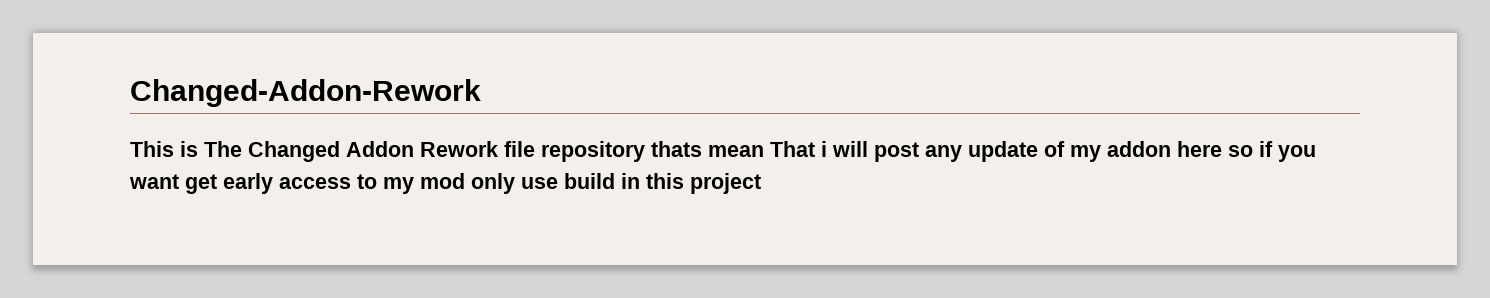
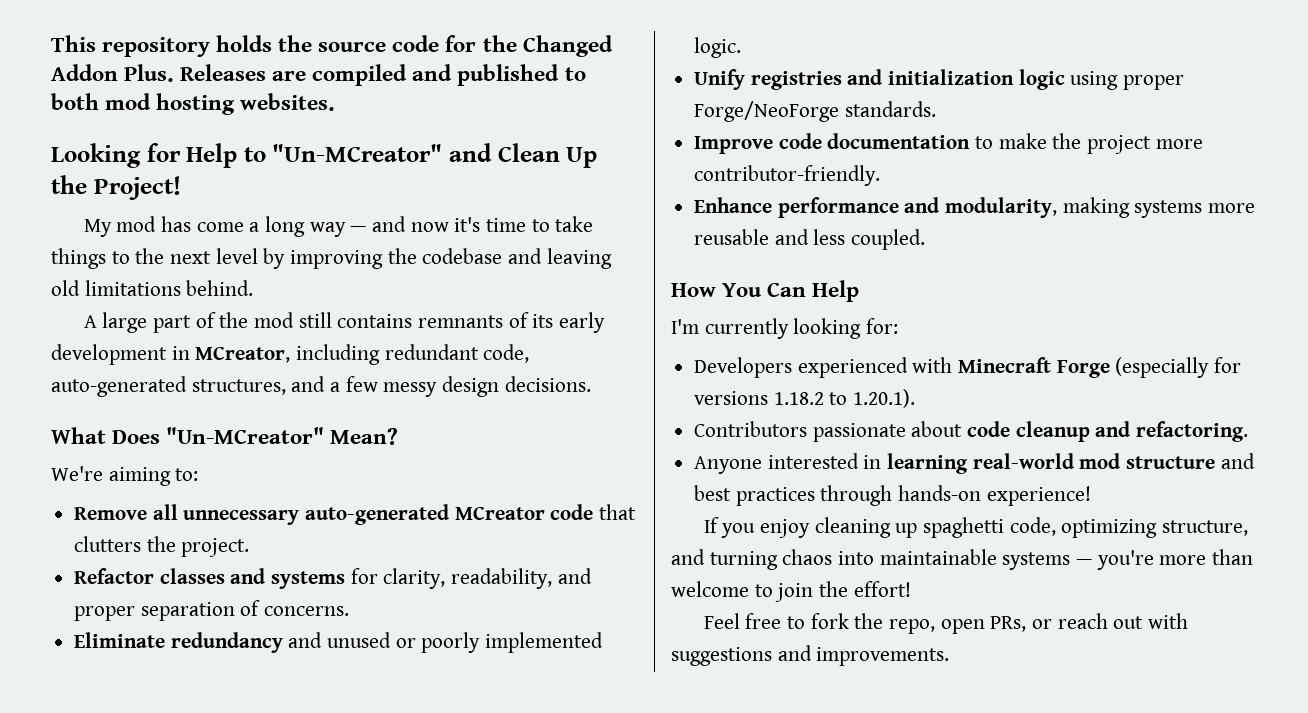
- Changed-Addon-Rework
- This is The Changed Addon Rework file repository thats mean That i will post any update of my addon here so if you want get early access to my mod only use build in this project
+ This repository holds the source code for the Changed Addon Plus. Releases are compiled and published to both mod hosting websites.
+ Looking for Help to "Un-MCreator" and Clean Up the Project!
+ My mod has come a long way — and now it's time to take things to the next level by improving the codebase and leaving old limitations behind.
+ A large part of the mod still contains remnants of its early development in MCreator, including redundant code, auto-generated structures, and a few messy design decisions.
+ What Does "Un-MCreator" Mean?
+ We're aiming to:
+ Remove all unnecessary auto-generated MCreator code that clutters the project.
+ Refactor classes and systems for clarity, readability, and proper separation of concerns.
+ Eliminate redundancy and unused or poorly implemented logic.
+ Unify registries and initialization logic using proper Forge/NeoForge standards.
+ Improve code documentation to make the project more contributor-friendly.
+ Enhance performance and modularity, making systems more reusable and less coupled.
+ How You Can Help
+ I'm currently looking for:
+ Developers experienced with Minecraft Forge (especially for versions 1.18.2 to 1.20.1).
+ Contributors passionate about code cleanup and refactoring.
+ Anyone interested in learning real-world mod structure and best practices through hands-on experience!
+ If you enjoy cleaning up spaghetti code, optimizing structure, and turning chaos into maintainable systems — you're more than welcome to join the effort!
+ Feel free to fork the repo, open PRs, or reach out with suggestions and improvements.

